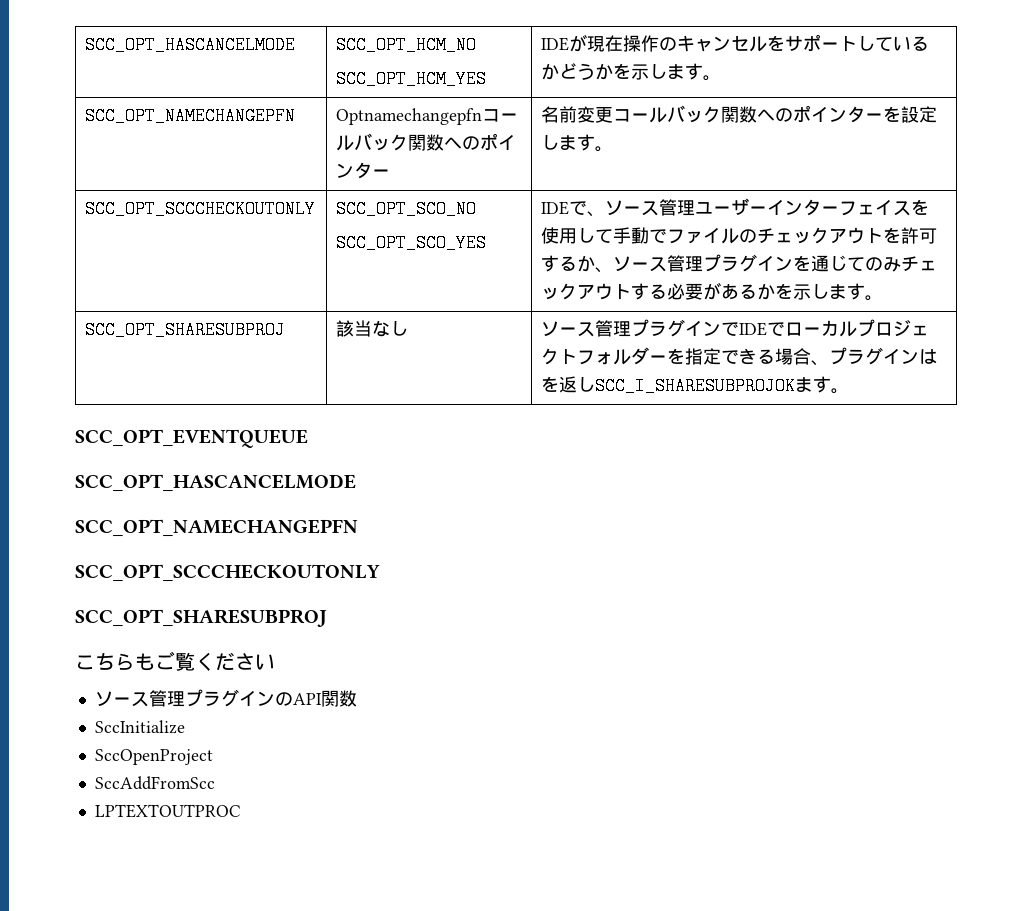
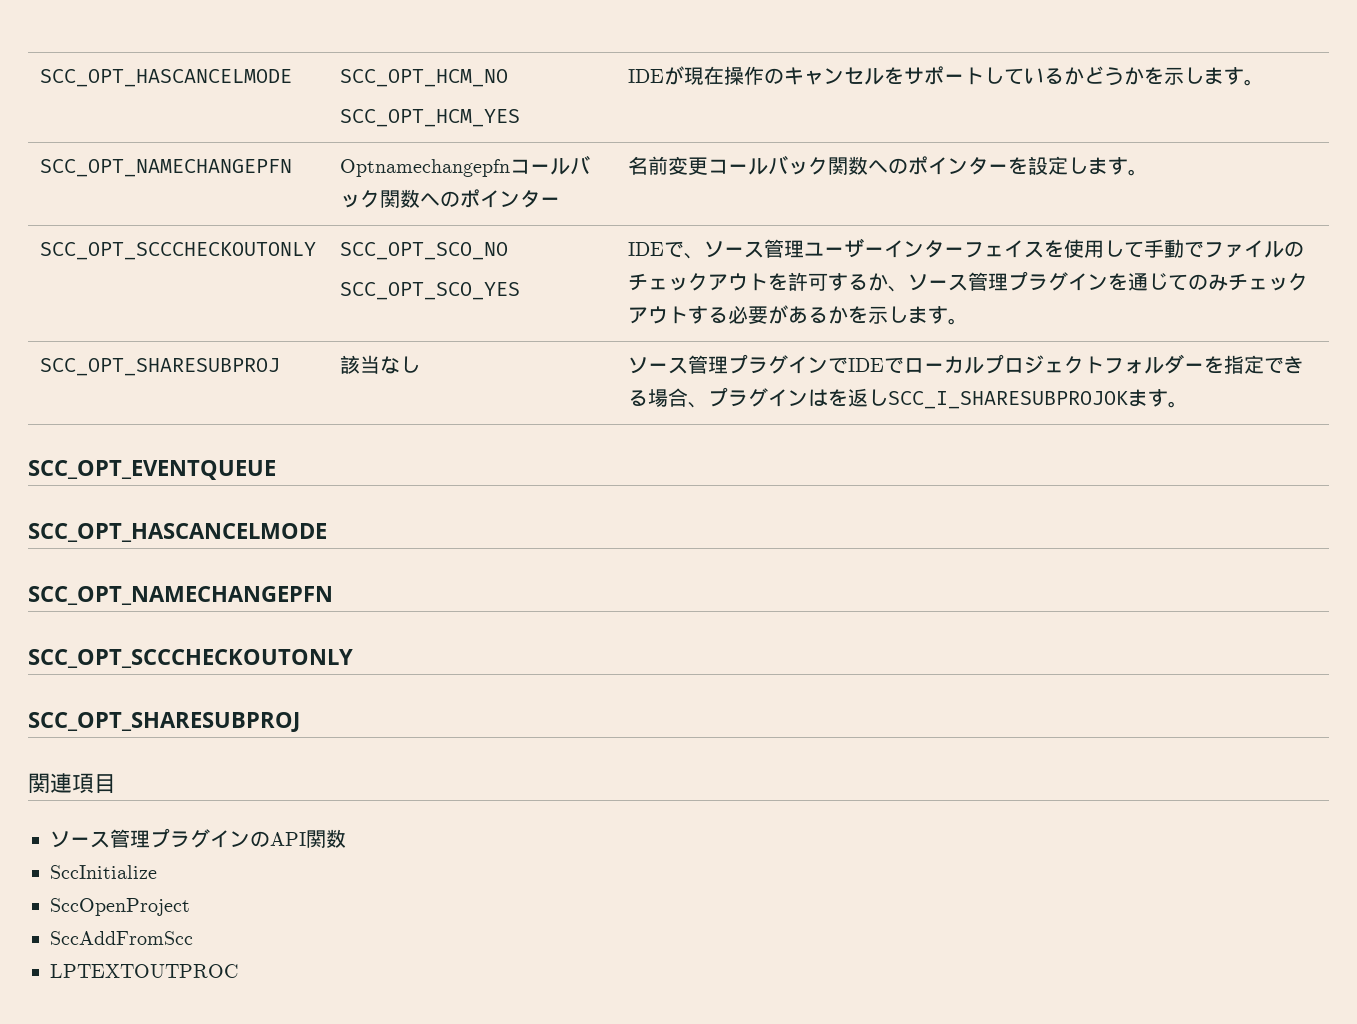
- こちらもご覧ください
+ 関連項目

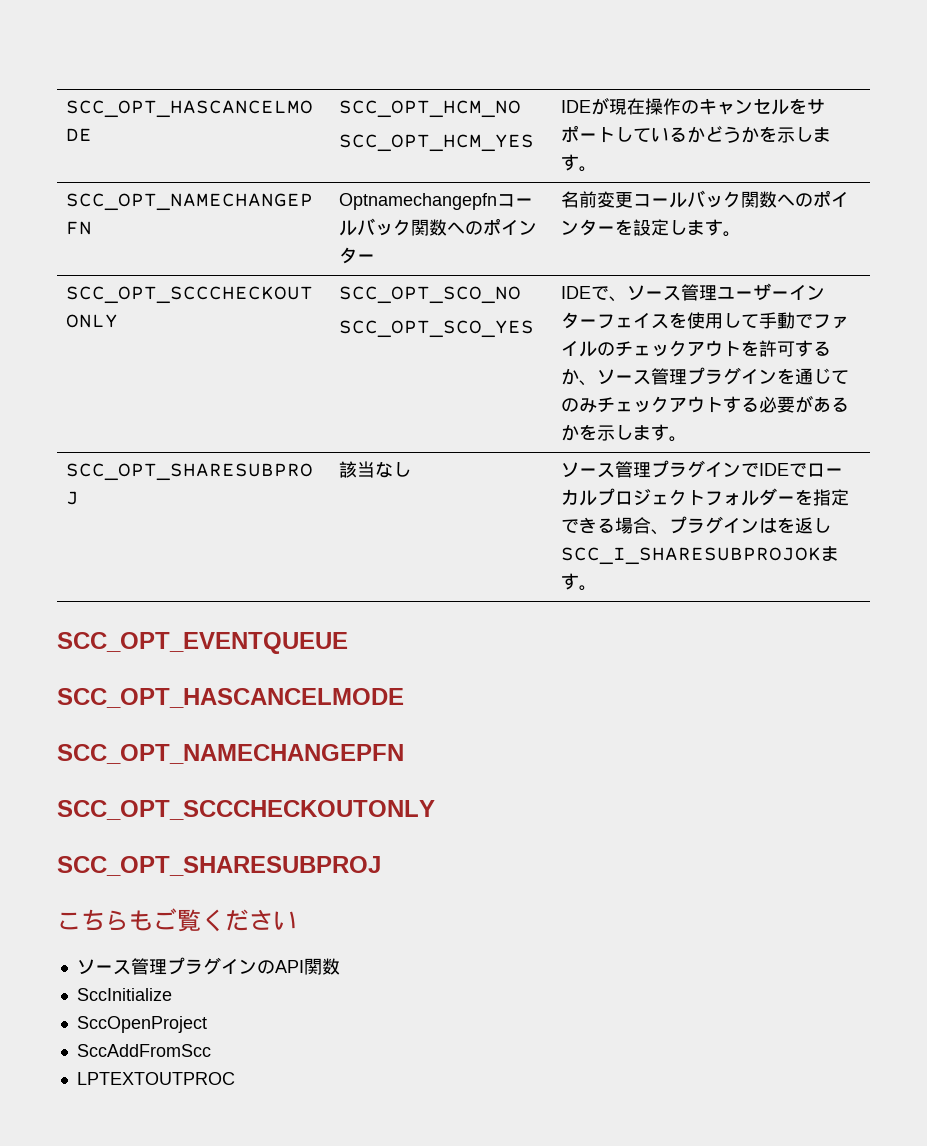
- 関連項目
+ こちらもご覧ください

